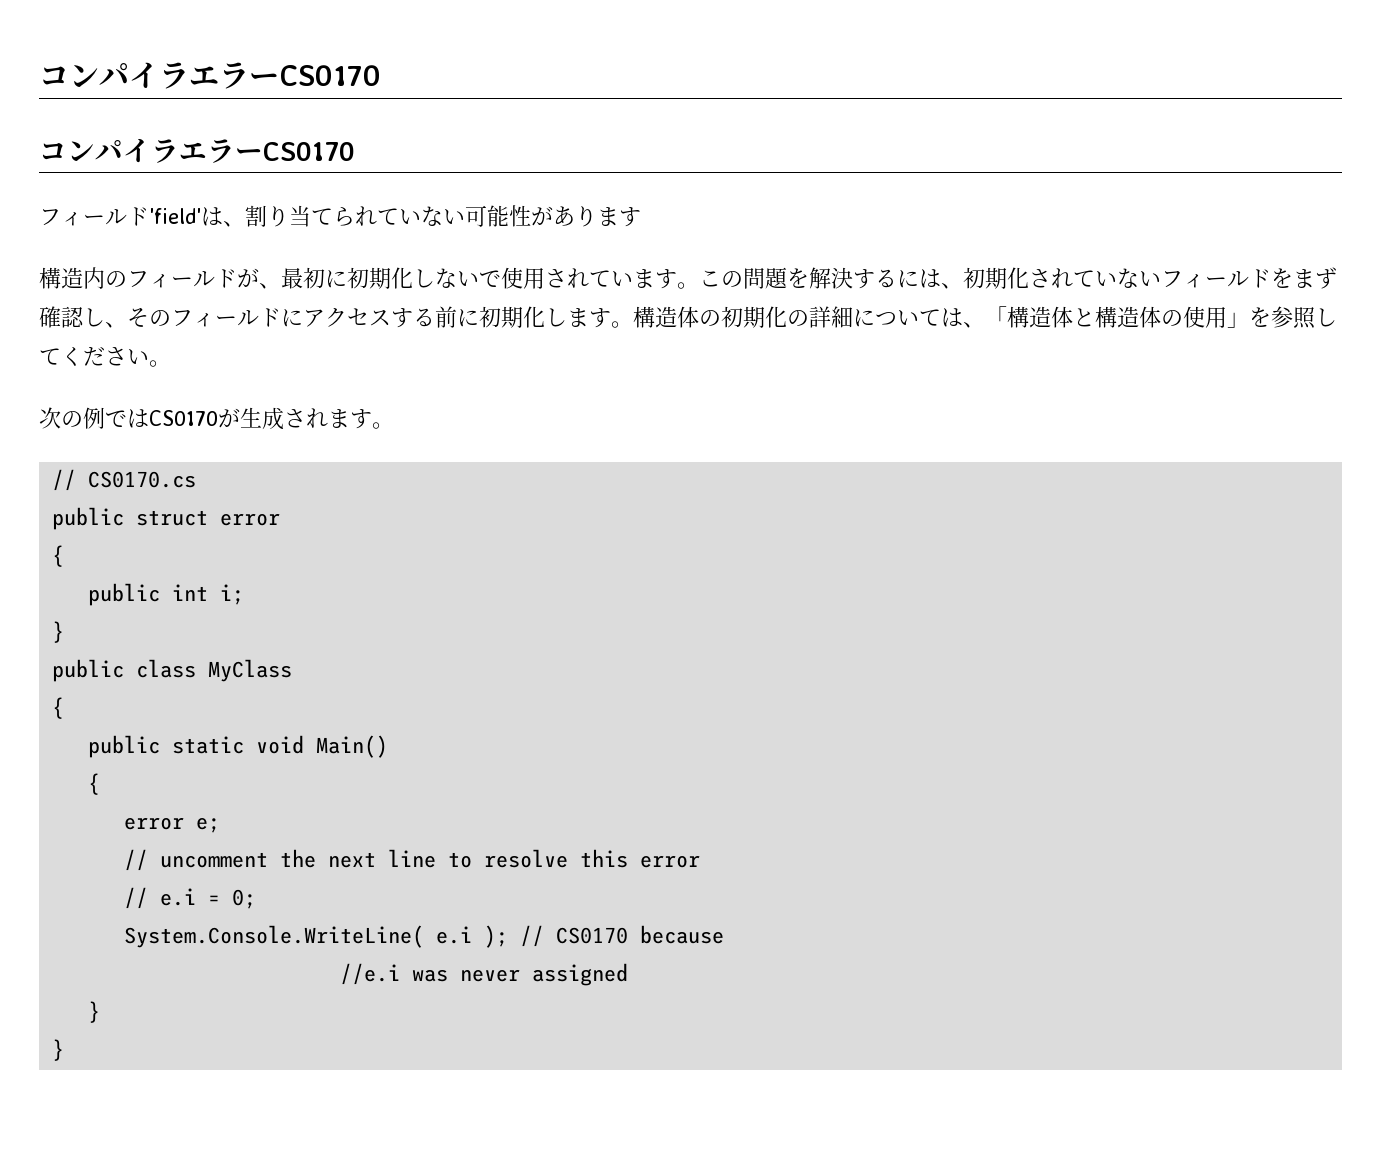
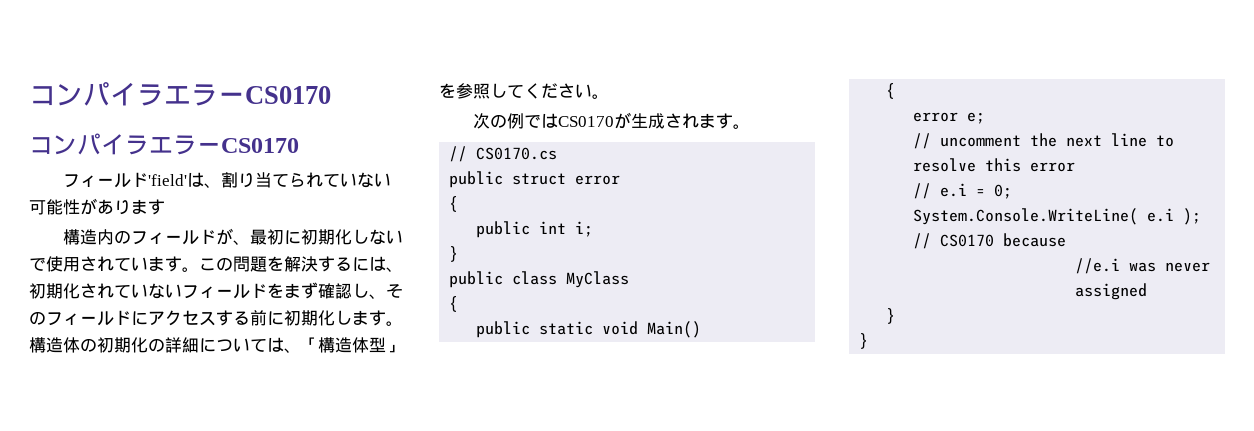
- 構造体の初期化の詳細については、「構造体と構造体の使用」を参照してください。
+ 構造体の初期化の詳細については、「構造体型」を参照してください。

